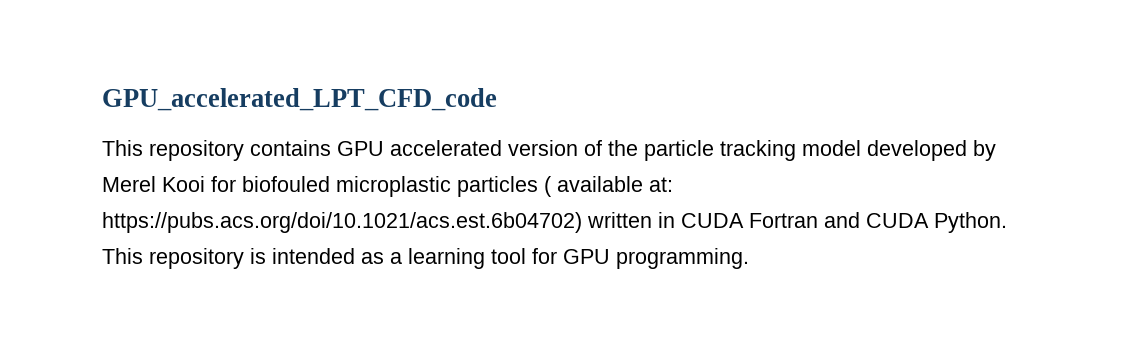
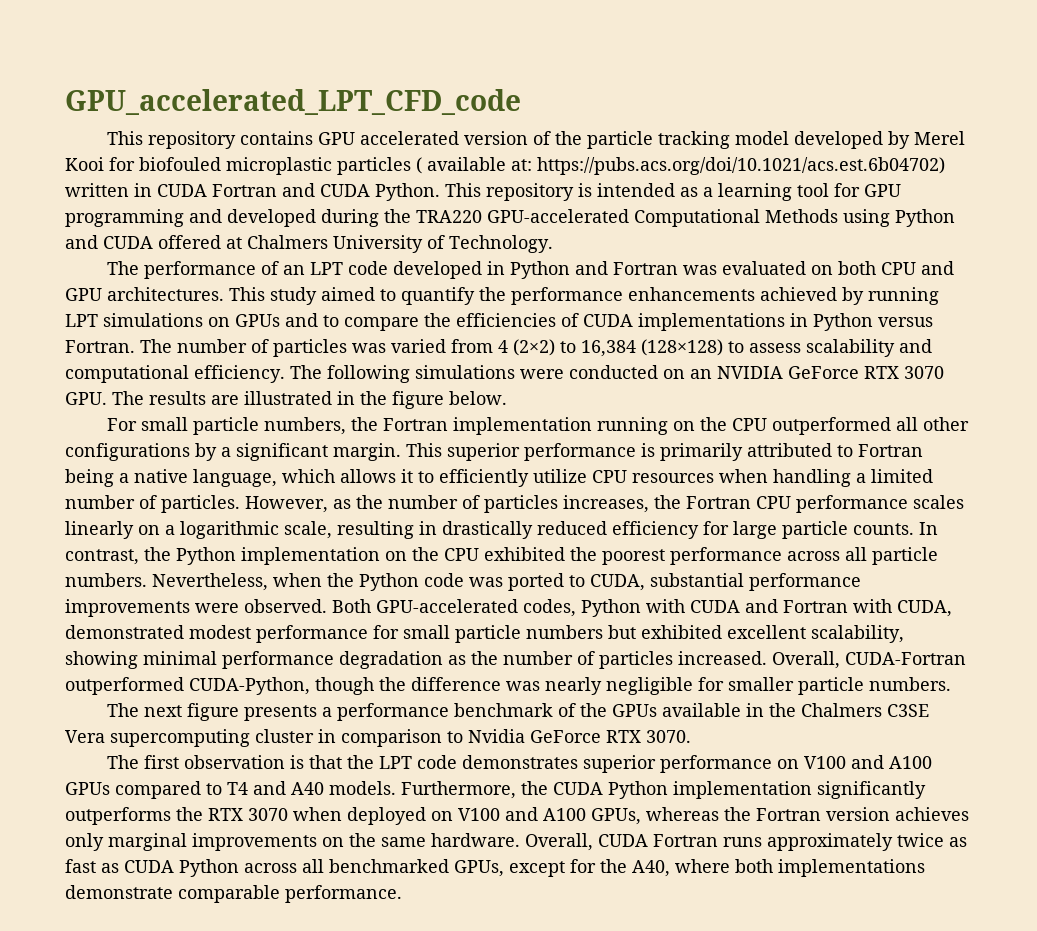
- This repository is intended as a learning tool for GPU programming.
+ This repository is intended as a learning tool for GPU programming and developed during the TRA220 GPU-accelerated Computational Methods using Python and CUDA offered at Chalmers University of Technology.
+ The performance of an LPT code developed in Python and Fortran was evaluated on both CPU and GPU architectures. This study aimed to quantify the performance enhancements achieved by running LPT simulations on GPUs and to compare the efficiencies of CUDA implementations in Python versus Fortran. The number of particles was varied from 4 (2×2) to 16,384 (128×128) to assess scalability and computational efficiency. The following simulations were conducted on an NVIDIA GeForce RTX 3070 GPU. The results are illustrated in the figure below.
+ For small particle numbers, the Fortran implementation running on the CPU outperformed all other configurations by a significant margin. This superior performance is primarily attributed to Fortran being a native language, which allows it to efficiently utilize CPU resources when handling a limited number of particles. However, as the number of particles increases, the Fortran CPU performance scales linearly on a logarithmic scale, resulting in drastically reduced efficiency for large particle counts. In contrast, the Python implementation on the CPU exhibited the poorest performance across all particle numbers. Nevertheless, when the Python code was ported to CUDA, substantial performance improvements were observed. Both GPU-accelerated codes, Python with CUDA and Fortran with CUDA, demonstrated modest performance for small particle numbers but exhibited excellent scalability, showing minimal performance degradation as the number of particles increased. Overall, CUDA-Fortran outperformed CUDA-Python, though the difference was nearly negligible for smaller particle numbers.
+ The next figure presents a performance benchmark of the GPUs available in the Chalmers C3SE Vera supercomputing cluster in comparison to Nvidia GeForce RTX 3070.
+ The first observation is that the LPT code demonstrates superior performance on V100 and A100 GPUs compared to T4 and A40 models. Furthermore, the CUDA Python implementation significantly outperforms the RTX 3070 when deployed on V100 and A100 GPUs, whereas the Fortran version achieves only marginal improvements on the same hardware. Overall, CUDA Fortran runs approximately twice as fast as CUDA Python across all benchmarked GPUs, except for the A40, where both implementations demonstrate comparable performance.

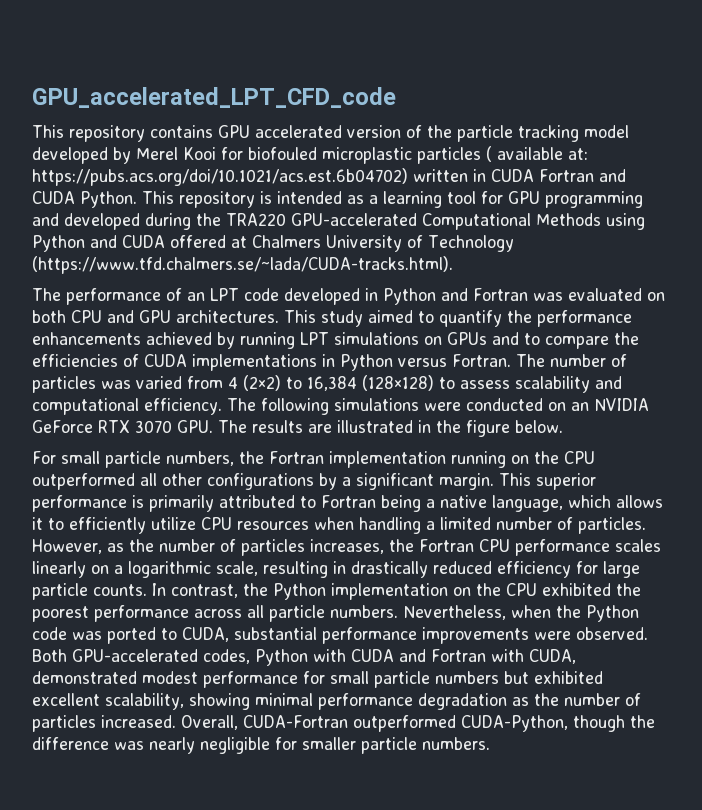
- This repository is intended as a learning tool for GPU programming and developed during the TRA220 GPU-accelerated Computational Methods using Python and CUDA offered at Chalmers University of Technology.
+ This repository is intended as a learning tool for GPU programming and developed during the TRA220 GPU-accelerated Computational Methods using Python and CUDA offered at Chalmers University of Technology (https://www.tfd.chalmers.se/~lada/CUDA-tracks.html).
- The next figure presents a performance benchmark of the GPUs available in the Chalmers C3SE Vera supercomputing cluster in comparison to Nvidia GeForce RTX 3070.
- The first observation is that the LPT code demonstrates superior performance on V100 and A100 GPUs compared to T4 and A40 models. Furthermore, the CUDA Python implementation significantly outperforms the RTX 3070 when deployed on V100 and A100 GPUs, whereas the Fortran version achieves only marginal improvements on the same hardware. Overall, CUDA Fortran runs approximately twice as fast as CUDA Python across all benchmarked GPUs, except for the A40, where both implementations demonstrate comparable performance.

